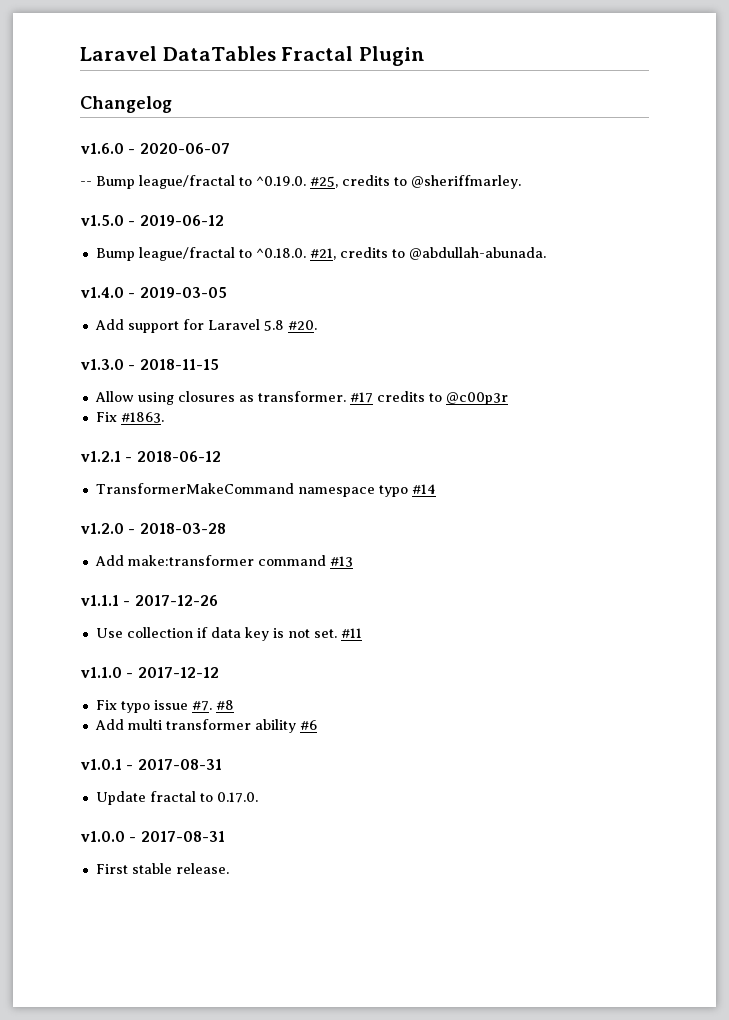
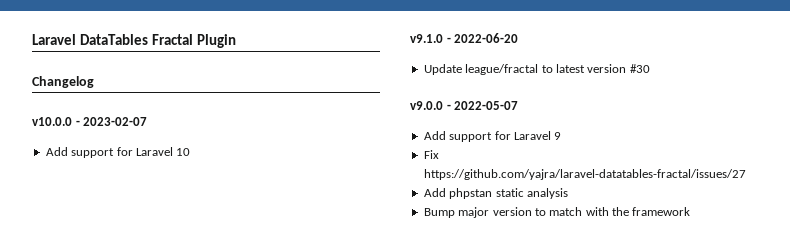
- v1.6.0 - 2020-06-07
- -- Bump league/fractal to ^0.19.0. #25, credits to @sheriffmarley.
- v1.5.0 - 2019-06-12
- Bump league/fractal to ^0.18.0. #21, credits to @abdullah-abunada.
- v1.4.0 - 2019-03-05
- Add support for Laravel 5.8 #20.
- v1.3.0 - 2018-11-15
- Allow using closures as transformer. #17 credits to @c00p3r
- Fix #1863.
- v1.2.1 - 2018-06-12
- TransformerMakeCommand namespace typo #14
- v1.2.0 - 2018-03-28
- Add make:transformer command #13
- v1.1.1 - 2017-12-26
- Use collection if data key is not set. #11
- v1.1.0 - 2017-12-12
- Fix typo issue #7. #8
- Add multi transformer ability #6
- v1.0.1 - 2017-08-31
- Update fractal to 0.17.0.
- v1.0.0 - 2017-08-31
- First stable release.
+ v10.0.0 - 2023-02-07
+ Add support for Laravel 10
+ v9.1.0 - 2022-06-20
+ Update league/fractal to latest version #30
+ v9.0.0 - 2022-05-07
+ Add support for Laravel 9
+ Fix https://github.com/yajra/laravel-datatables-fractal/issues/27
+ Add phpstan static analysis
+ Bump major version to match with the framework

